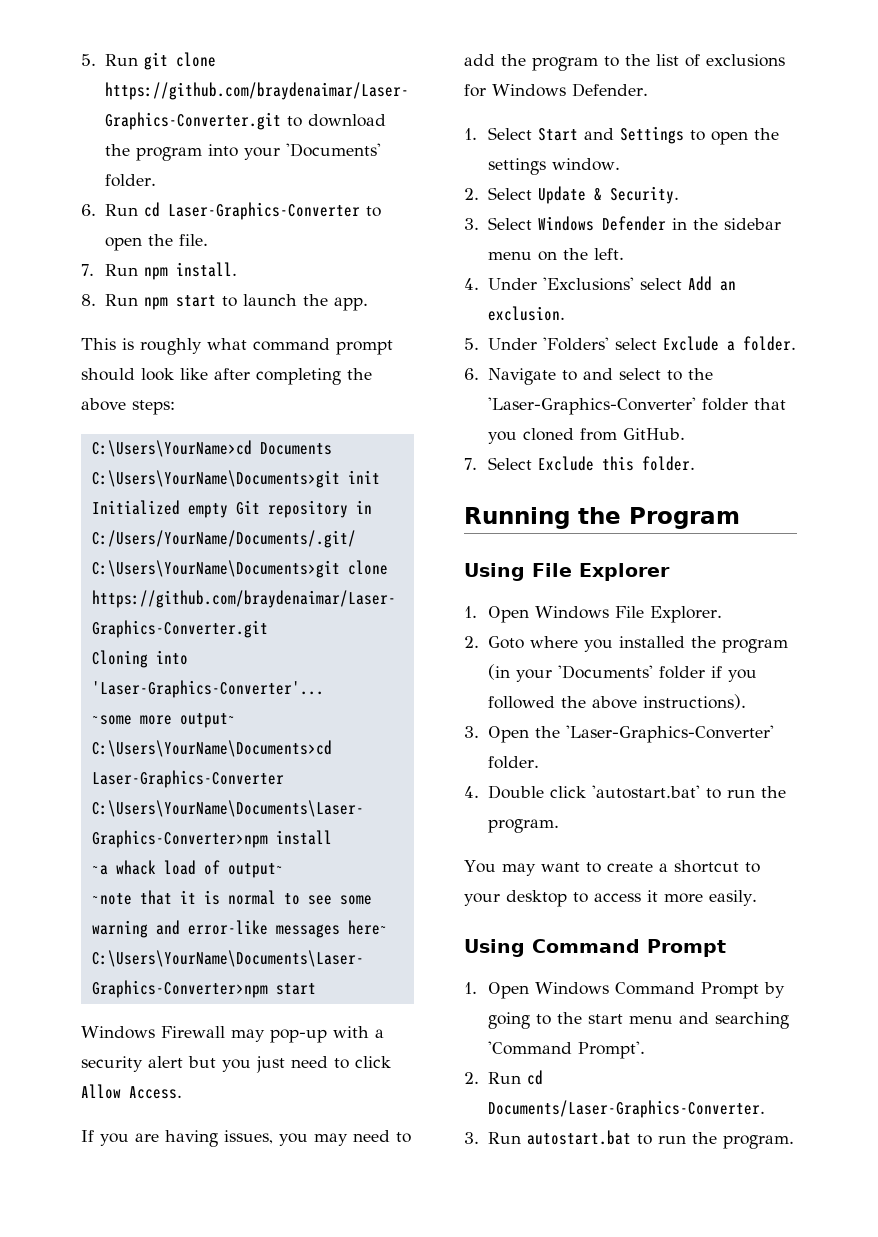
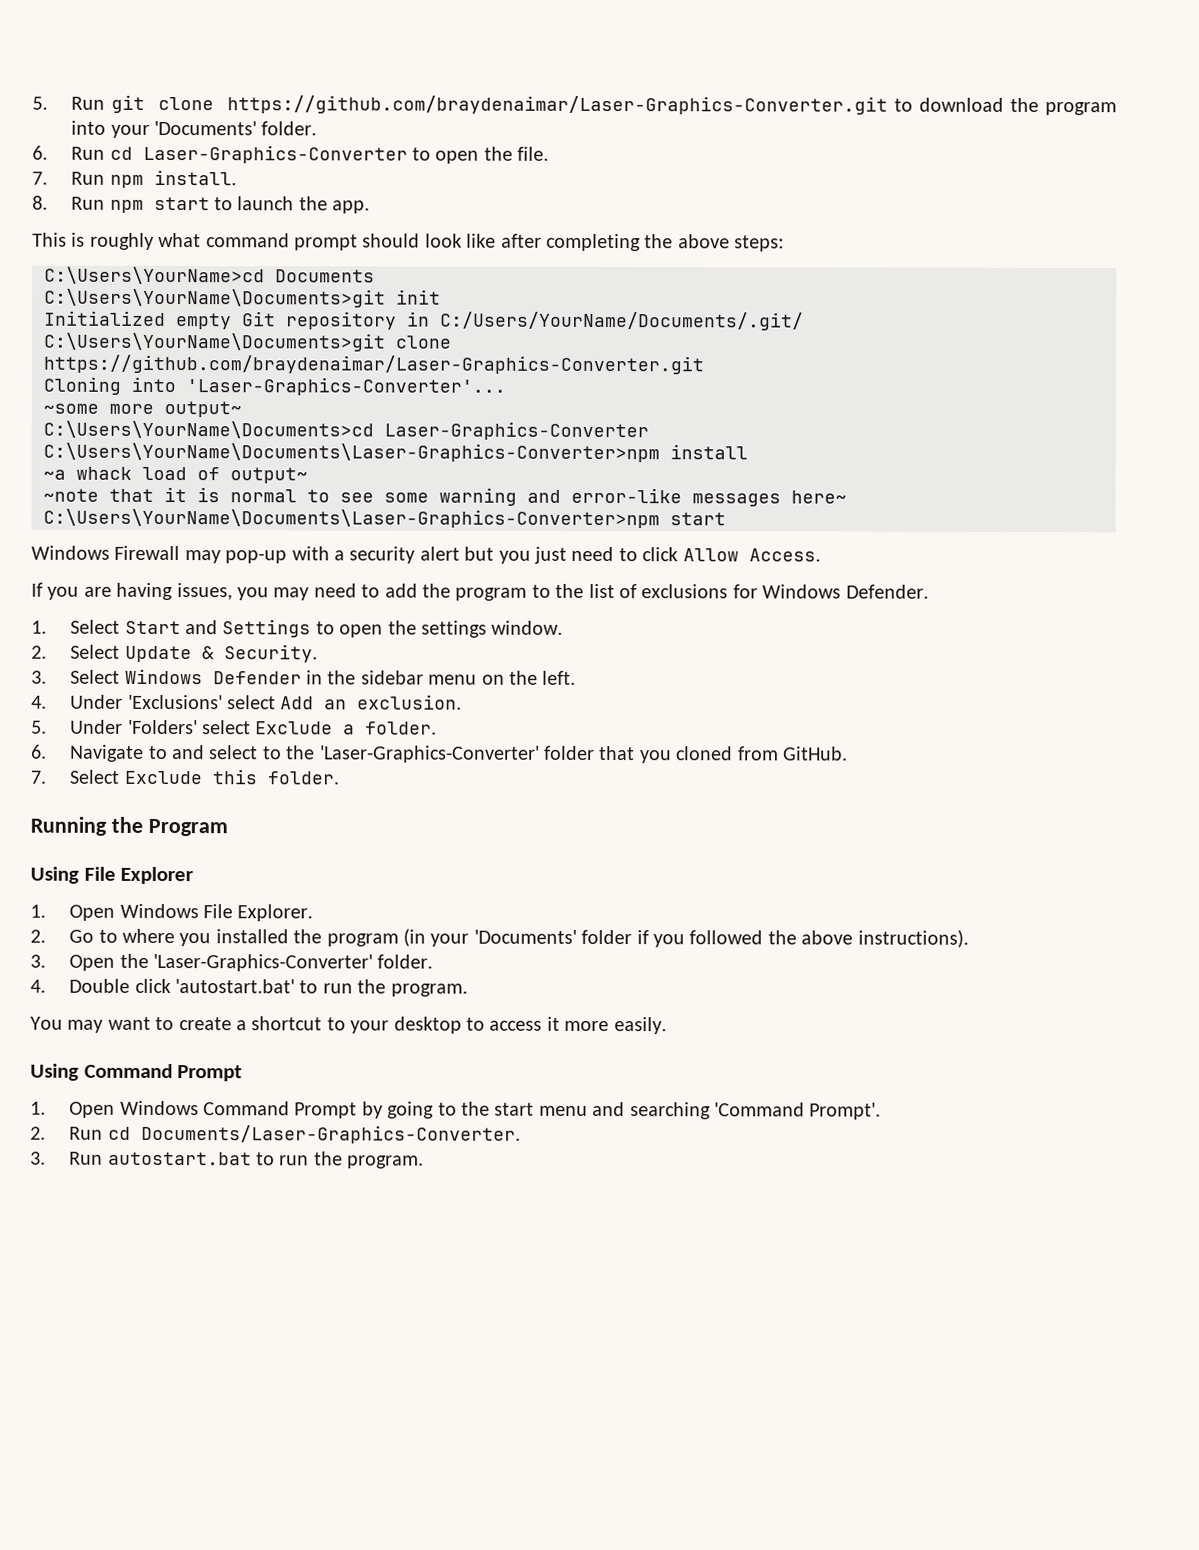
- 2. Goto where you installed the program (in your 'Documents' folder if you followed the above instructions).
+ 2. Go to where you installed the program (in your 'Documents' folder if you followed the above instructions).

